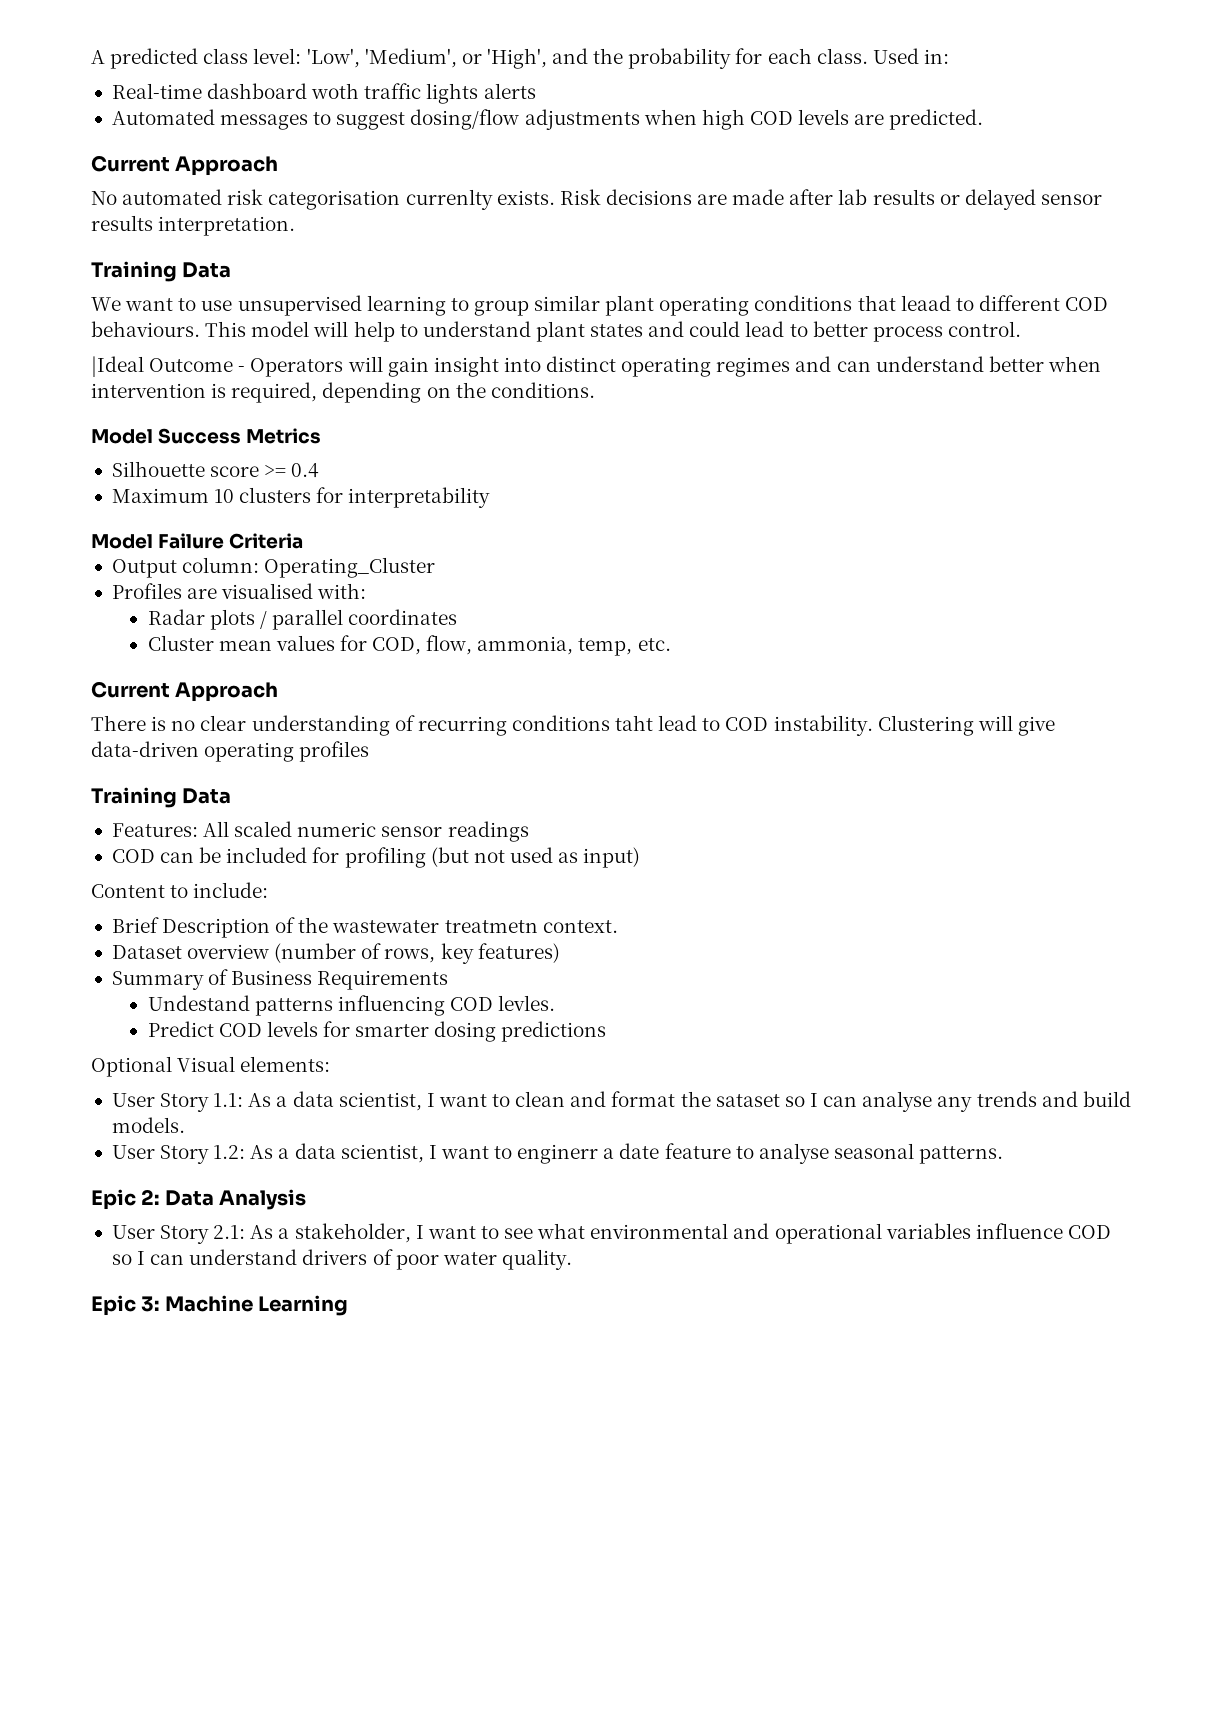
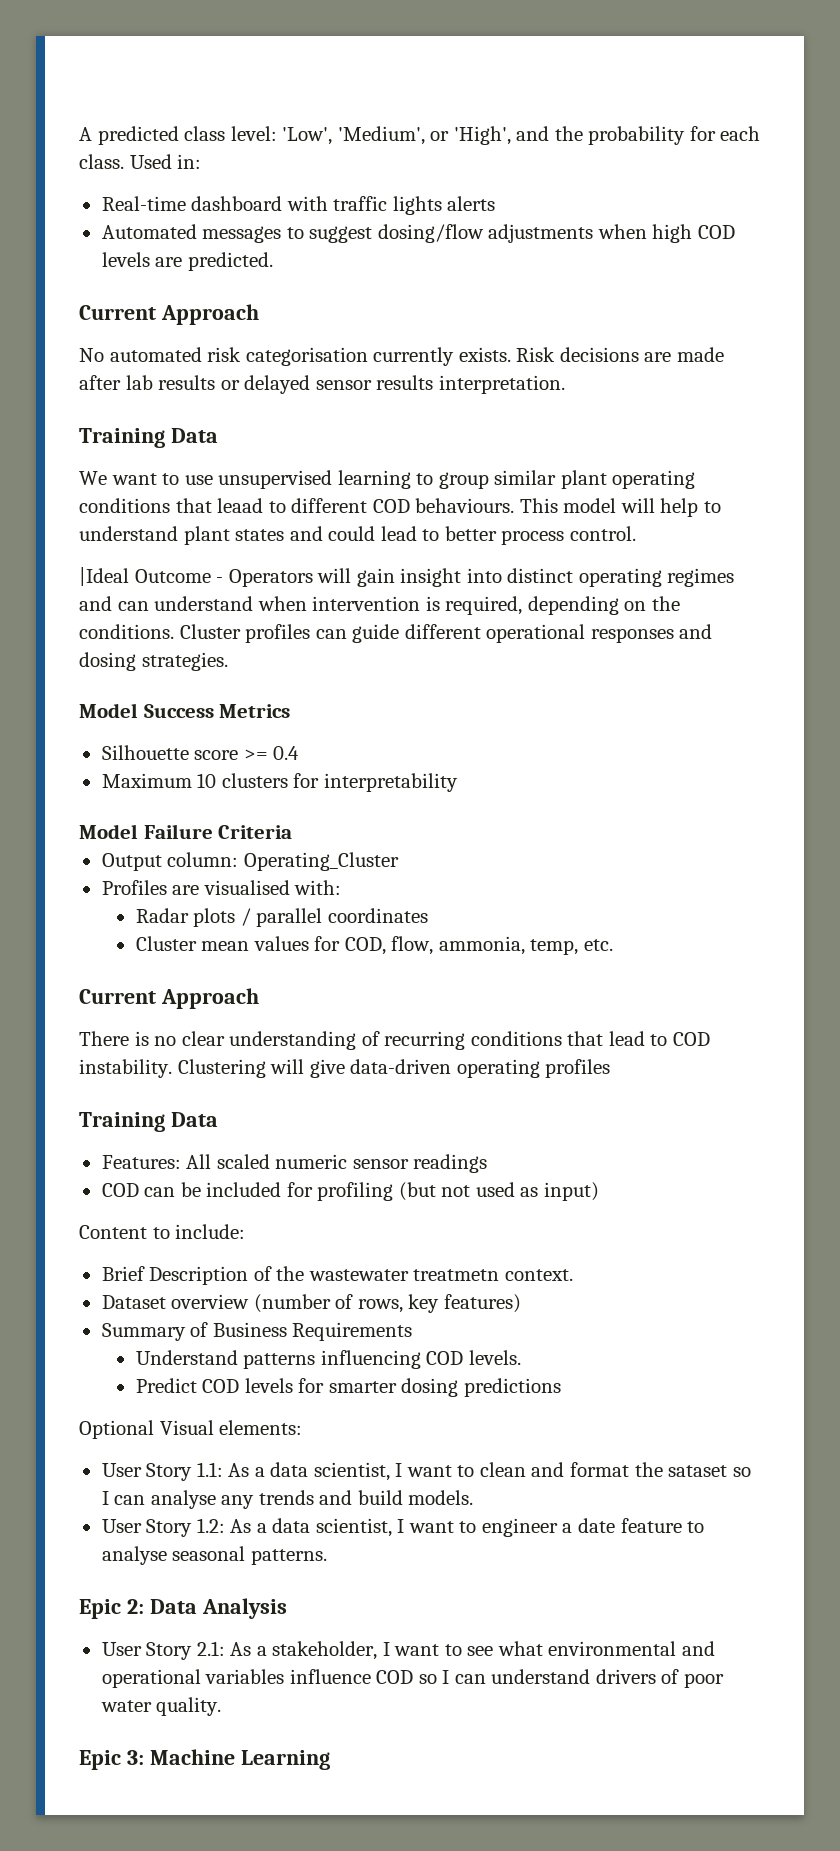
- Real-time dashboard woth traffic lights alerts
+ Real-time dashboard with traffic lights alerts
- No automated risk categorisation currenlty exists.
+ No automated risk categorisation currently exists.
- |Ideal Outcome - Operators will gain insight into distinct operating regimes and can understand better when intervention is required, depending on the conditions.
+ |Ideal Outcome - Operators will gain insight into distinct operating regimes and can understand when intervention is required, depending on the conditions. Cluster profiles can guide different operational responses and dosing strategies.
- There is no clear understanding of recurring conditions taht lead to COD instability.
+ There is no clear understanding of recurring conditions that lead to COD instability.
- Undestand patterns influencing COD levles.
+ Understand patterns influencing COD levels.
- User Story 1.2: As a data scientist, I want to enginerr a date feature to analyse seasonal patterns.
+ User Story 1.2: As a data scientist, I want to engineer a date feature to analyse seasonal patterns.

